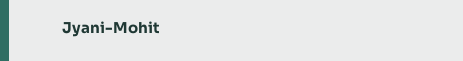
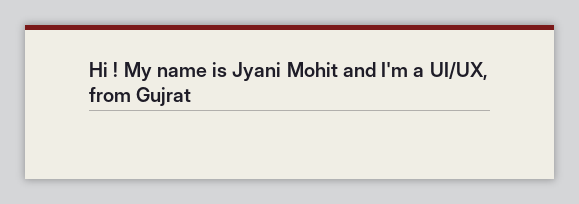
- Jyani-Mohit
+ Hi ! My name is Jyani Mohit and I'm a UI/UX, from Gujrat

